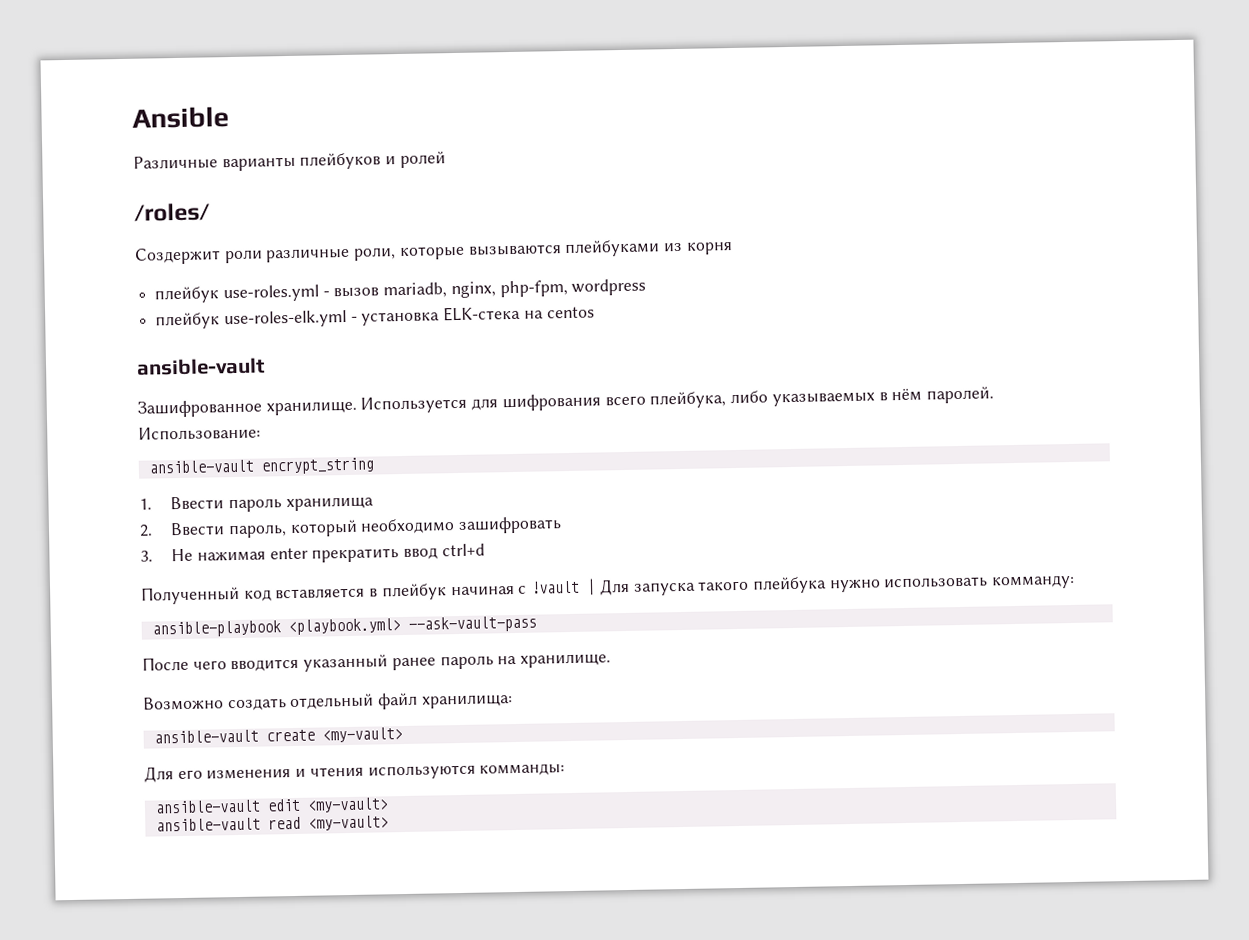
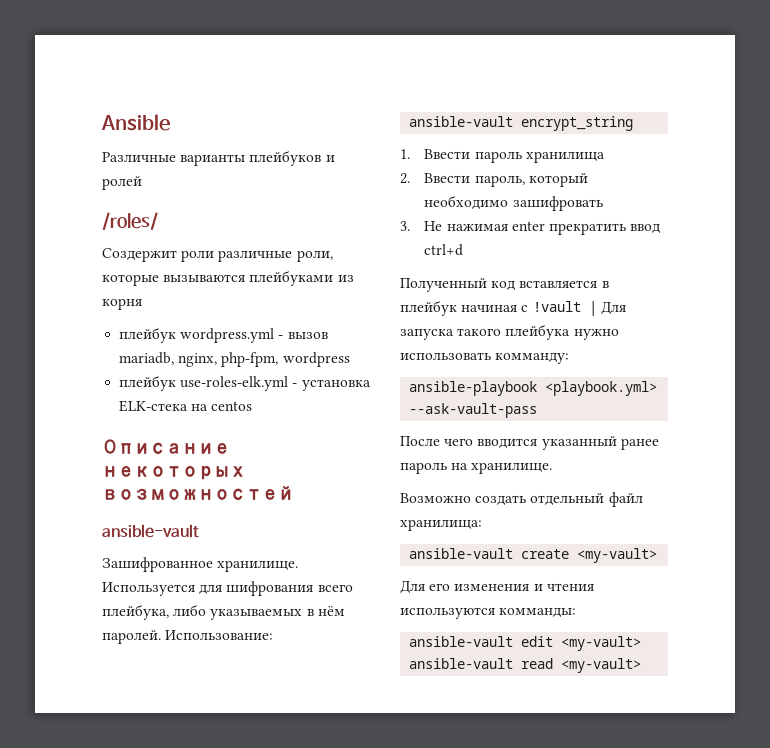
- плейбук use-roles.yml - вызов mariadb, nginx, php-fpm, wordpress
+ плейбук wordpress.yml - вызов mariadb, nginx, php-fpm, wordpress
+ Описание некоторых возможностей

